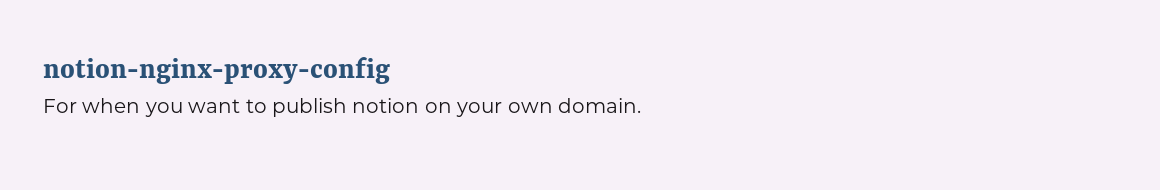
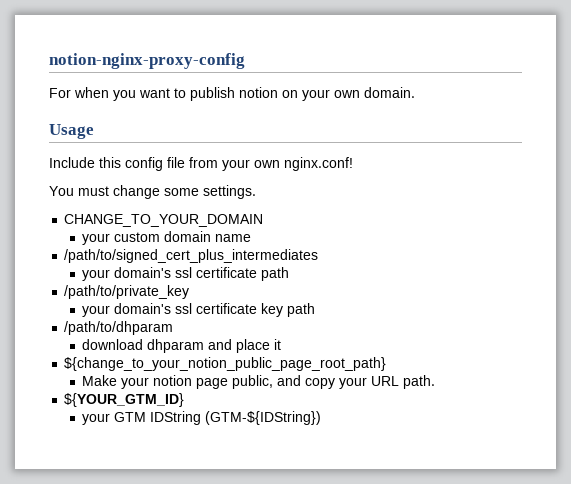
+ Usage
+ Include this config file from your own nginx.conf!
+ You must change some settings.
+ CHANGE_TO_YOUR_DOMAIN
+ your custom domain name
+ /path/to/signed_cert_plus_intermediates
+ your domain's ssl certificate path
+ /path/to/private_key
+ your domain's ssl certificate key path
+ /path/to/dhparam
+ download dhparam and place it
+ ${change_to_your_notion_public_page_root_path}
+ Make your notion page public, and copy your URL path.
+ ${YOUR_GTM_ID}
+ your GTM IDString (GTM-${IDString})

